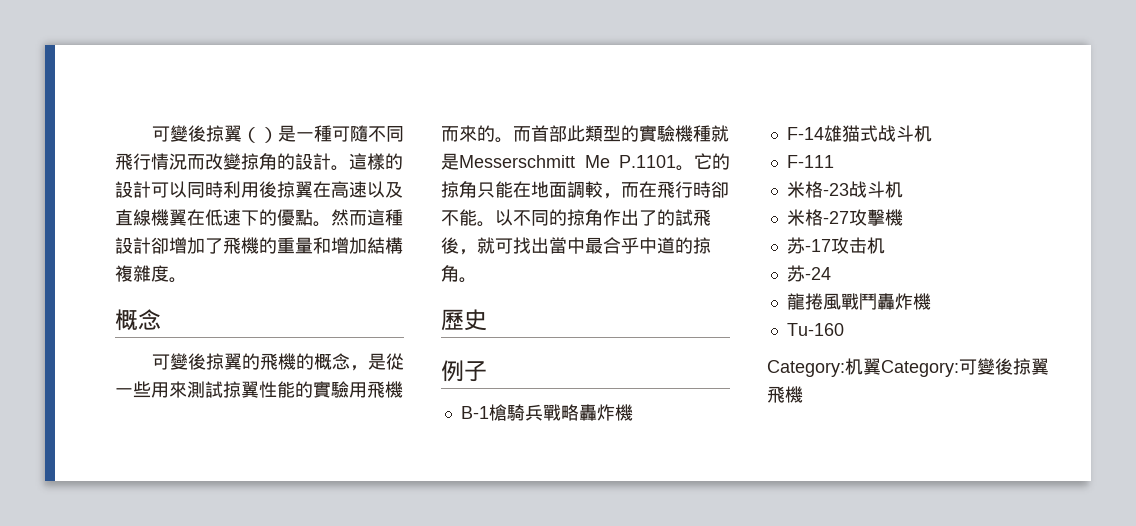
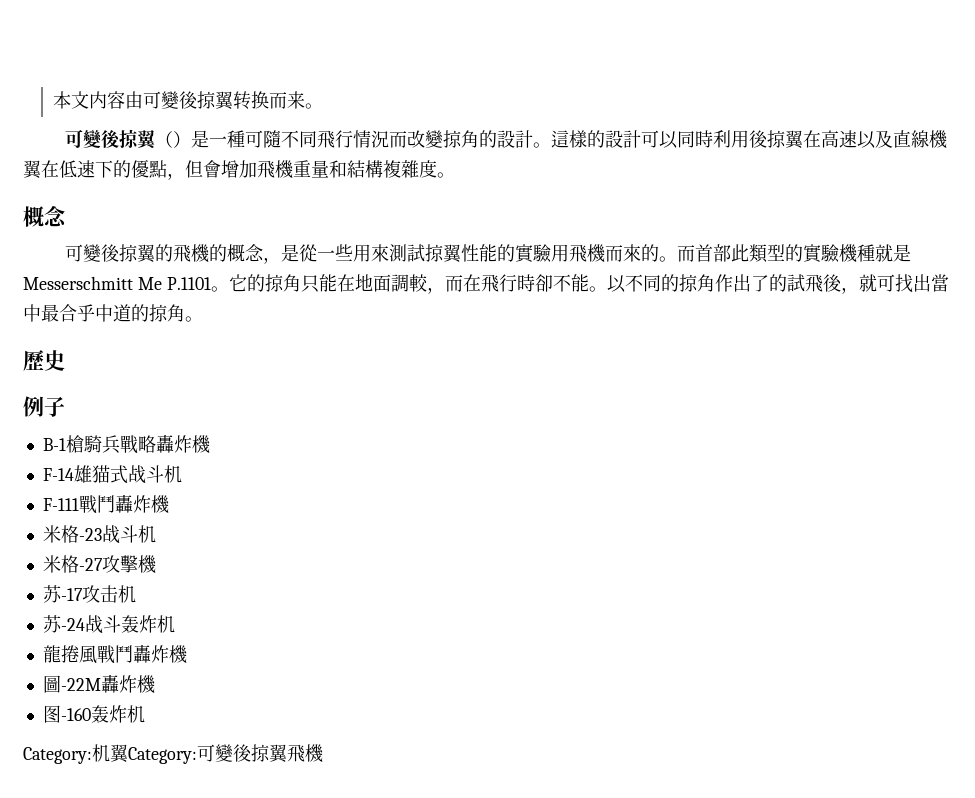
+ 本文内容由可變後掠翼转换而来。
- 這樣的設計可以同時利用後掠翼在高速以及直線機翼在低速下的優點。然而這種設計卻增加了飛機的重量和增加結構複雜度。
+ 這樣的設計可以同時利用後掠翼在高速以及直線機翼在低速下的優點，但會增加飛機重量和結構複雜度。
- F-111
+ F-111戰鬥轟炸機
- 苏-24
+ 苏-24战斗轰炸机
- Tu-160
+ 圖-22M轟炸機
+ 图-160轰炸机

